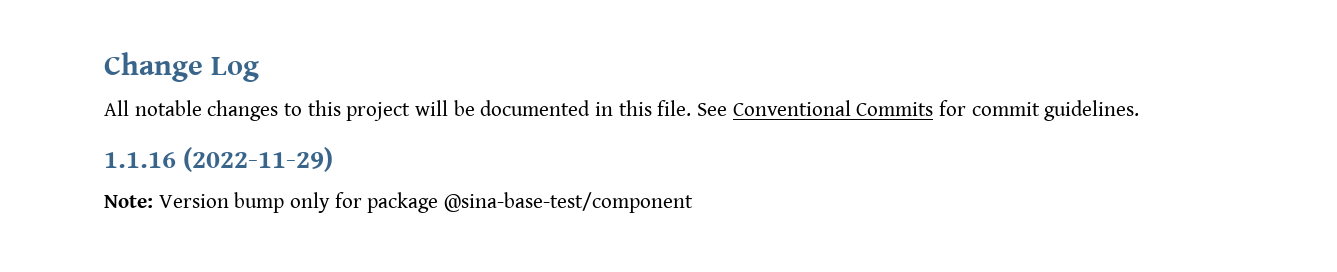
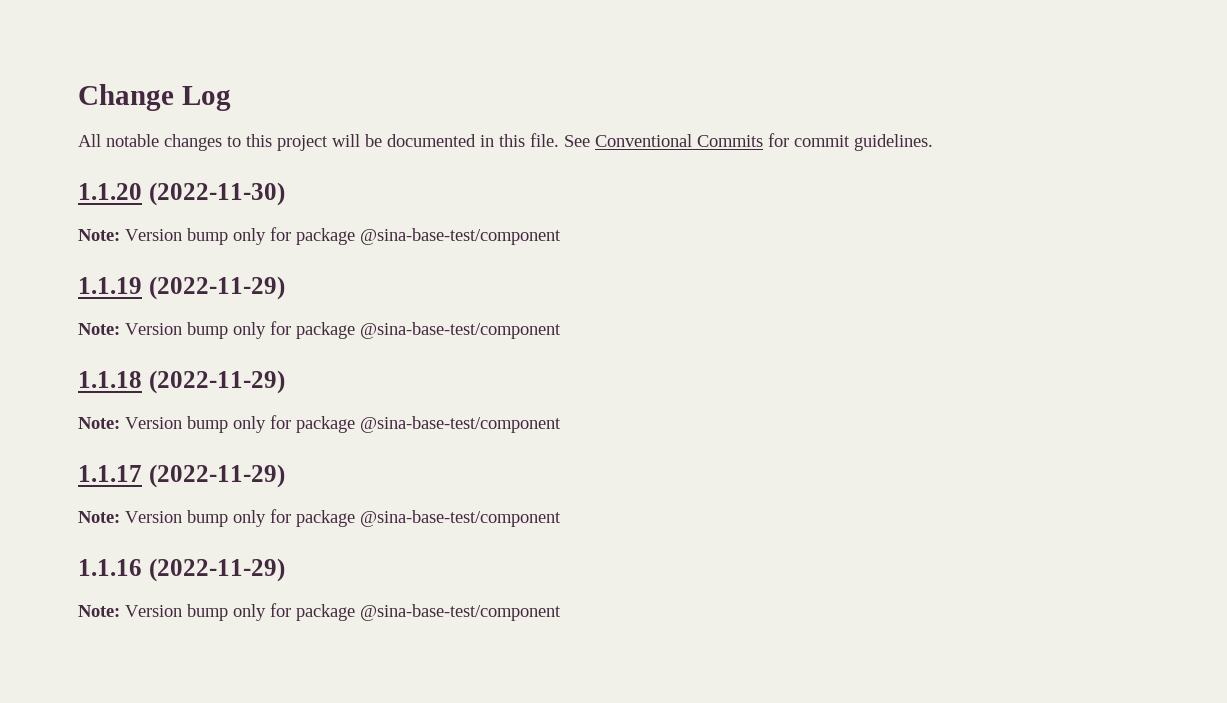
+ 1.1.20 (2022-11-30)
+ Note: Version bump only for package @sina-base-test/component
+ 1.1.19 (2022-11-29)
+ Note: Version bump only for package @sina-base-test/component
+ 1.1.18 (2022-11-29)
+ Note: Version bump only for package @sina-base-test/component
+ 1.1.17 (2022-11-29)
+ Note: Version bump only for package @sina-base-test/component

